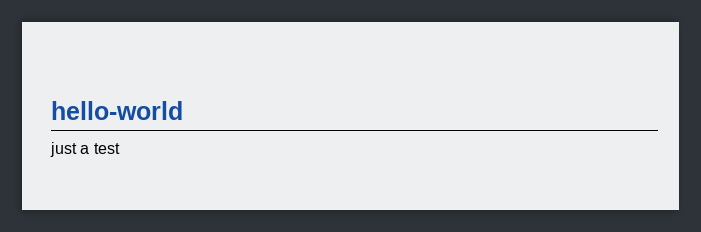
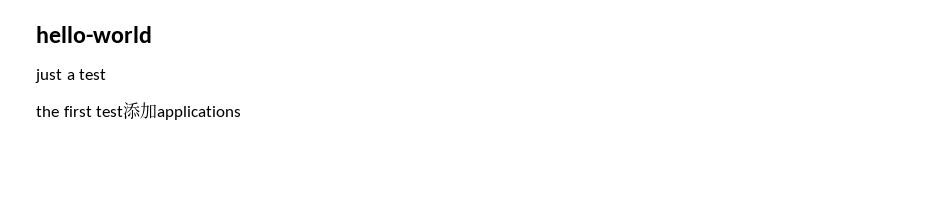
+ the first test添加applications

